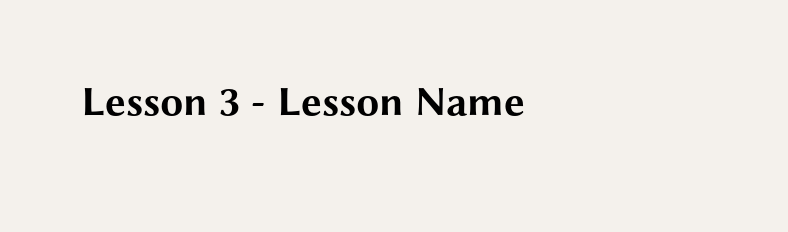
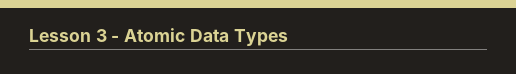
- Lesson 3 - Lesson Name
+ Lesson 3 - Atomic Data Types

